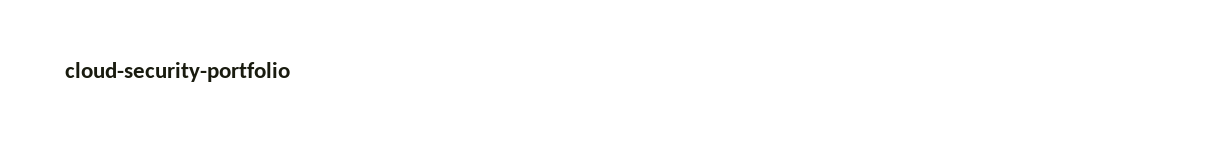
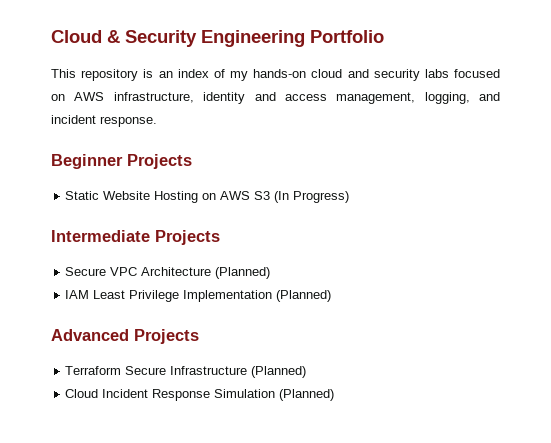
- cloud-security-portfolio
+ Cloud & Security Engineering Portfolio
+ This repository is an index of my hands-on cloud and security labs focused on AWS infrastructure, identity and access management, logging, and incident response.
+ Beginner Projects
+ Static Website Hosting on AWS S3 (In Progress)
+ Intermediate Projects
+ Secure VPC Architecture (Planned)
+ IAM Least Privilege Implementation (Planned)
+ Advanced Projects
+ Terraform Secure Infrastructure (Planned)
+ Cloud Incident Response Simulation (Planned)

